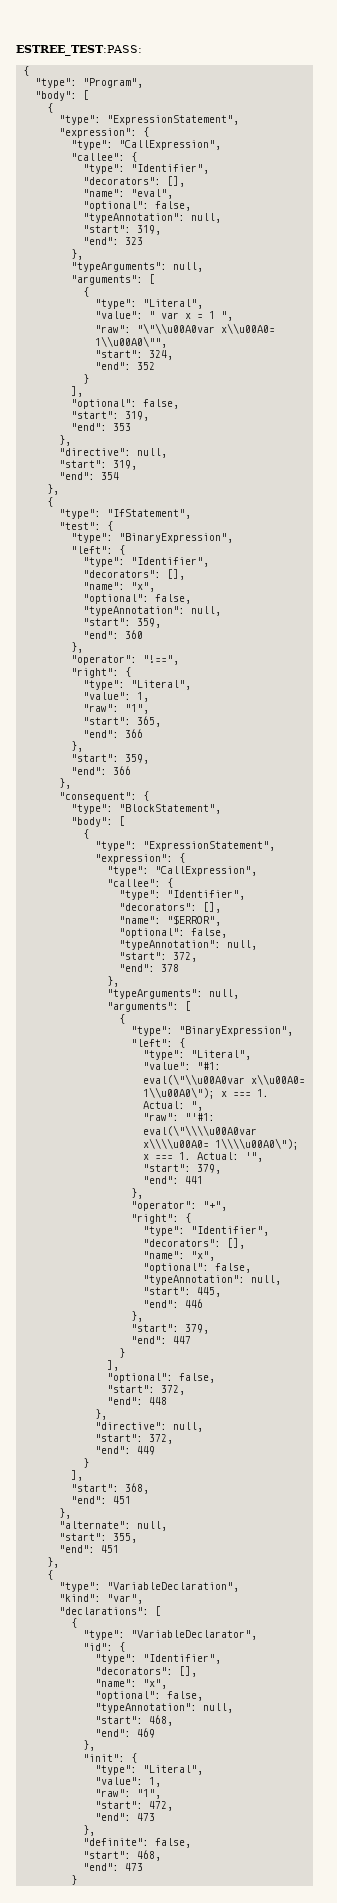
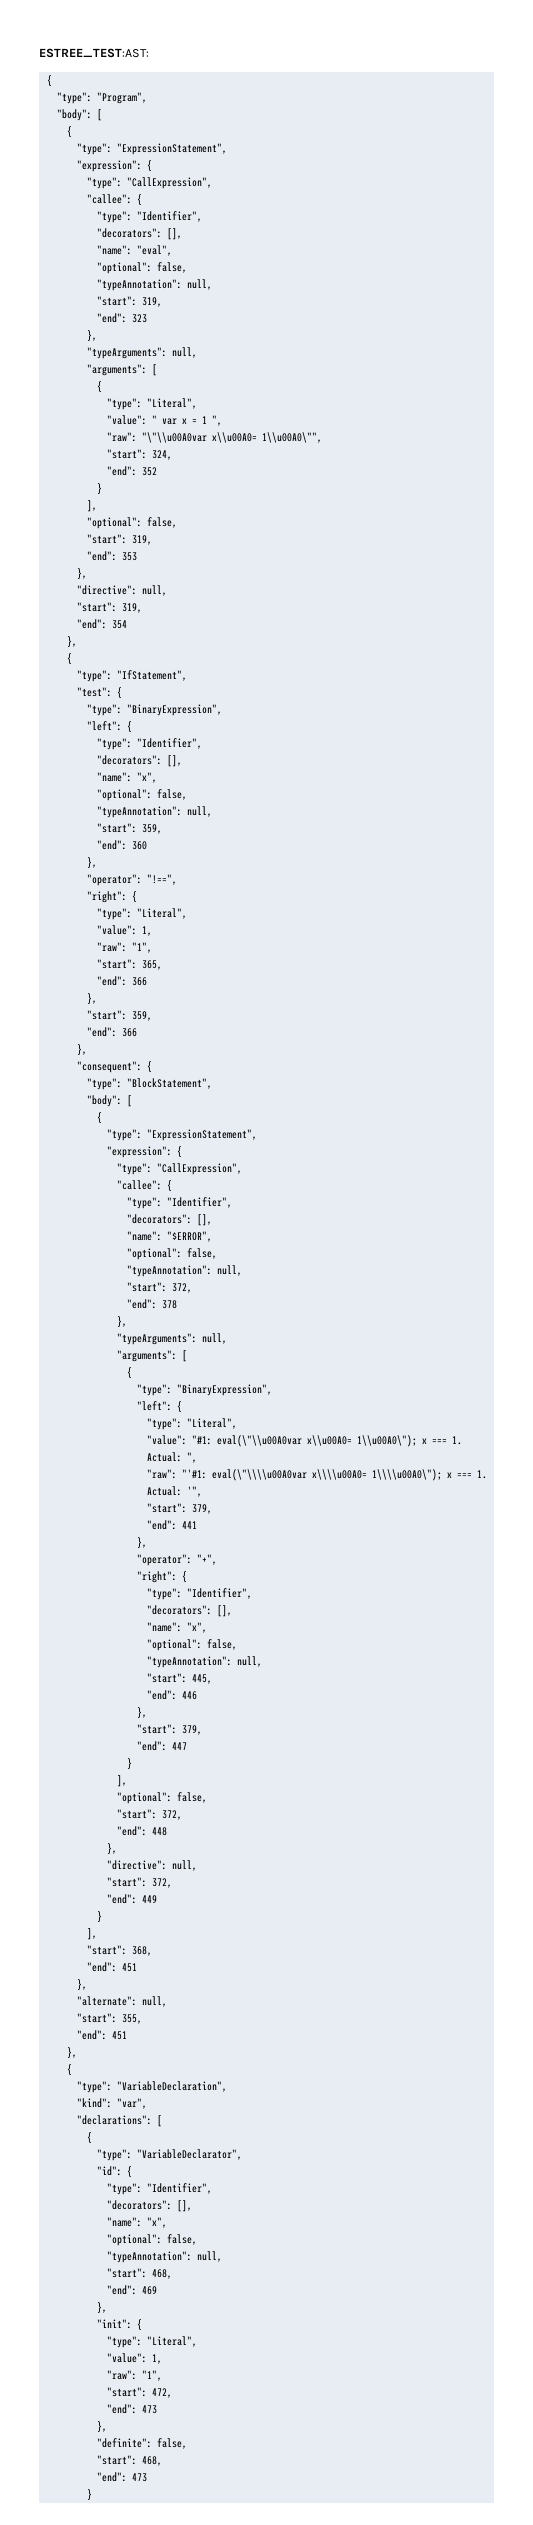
- ESTREE_TEST:PASS:
+ ESTREE_TEST:AST:

